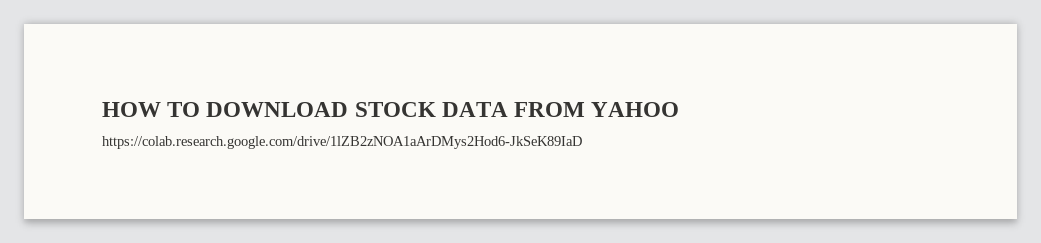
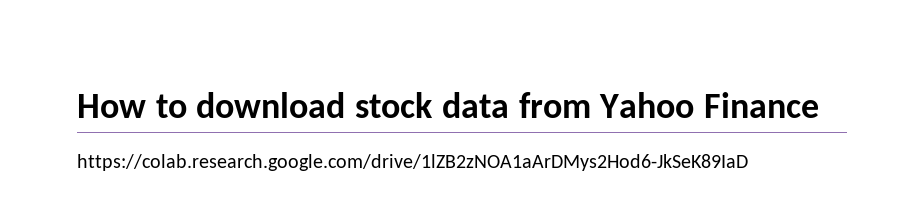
- HOW TO DOWNLOAD STOCK DATA FROM YAHOO
+ How to download stock data from Yahoo Finance

